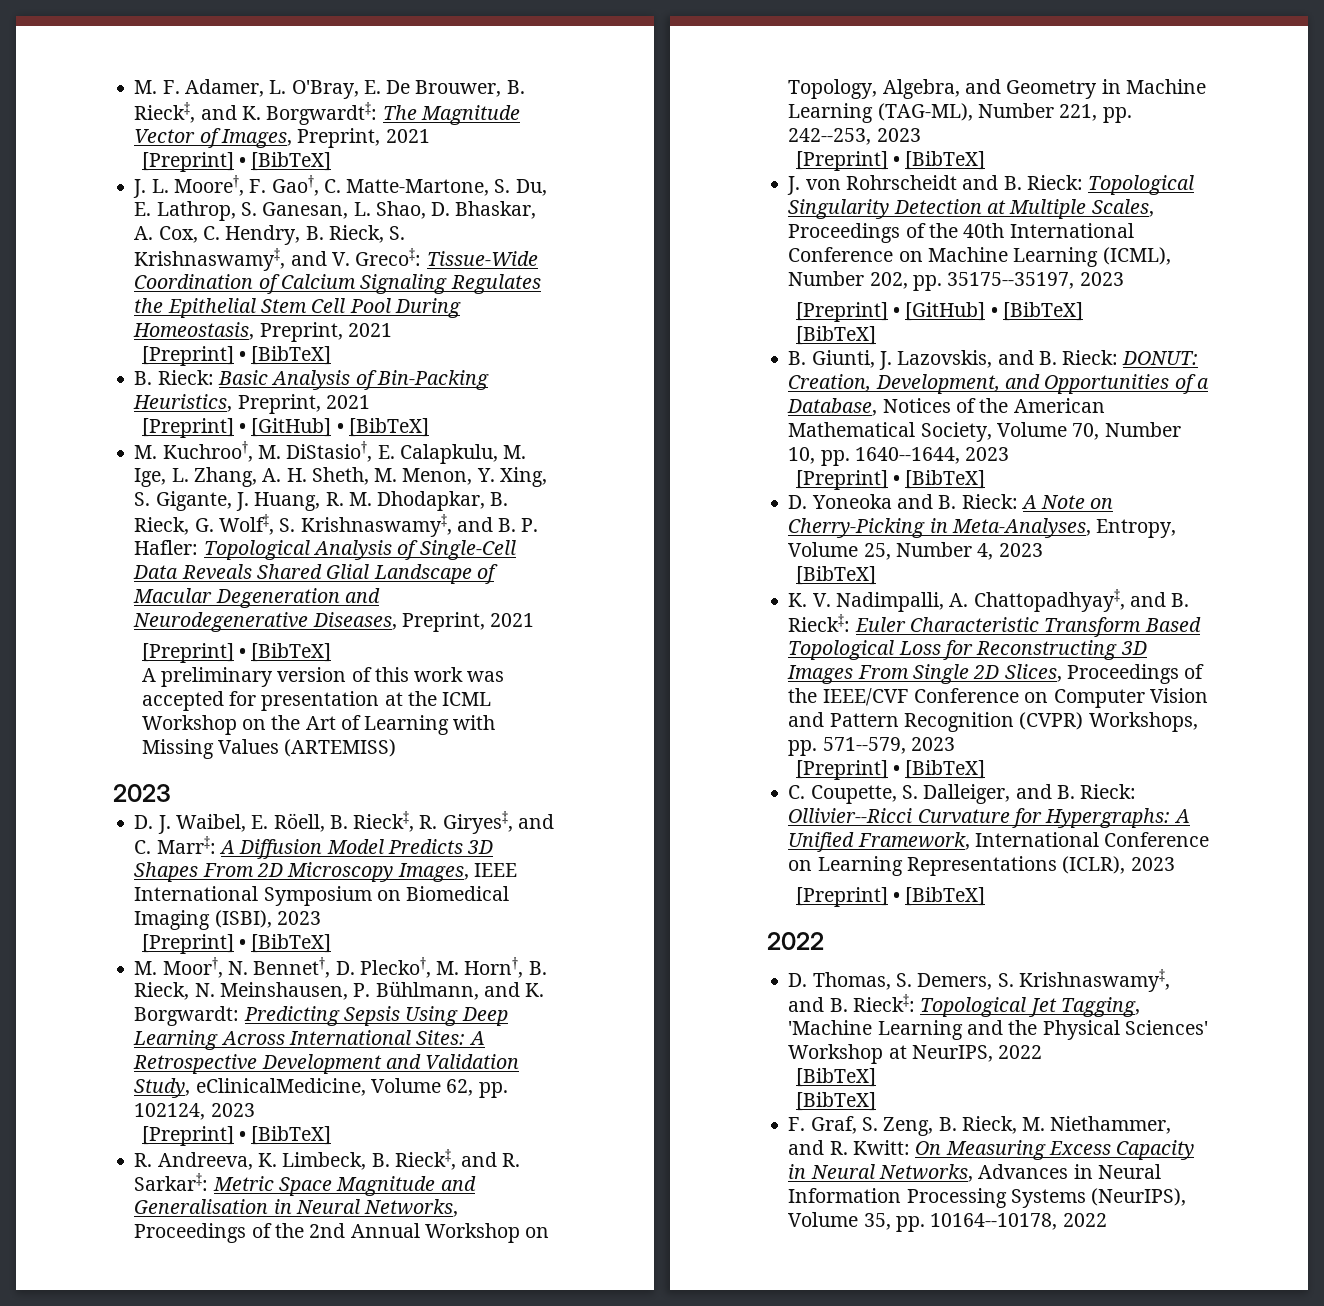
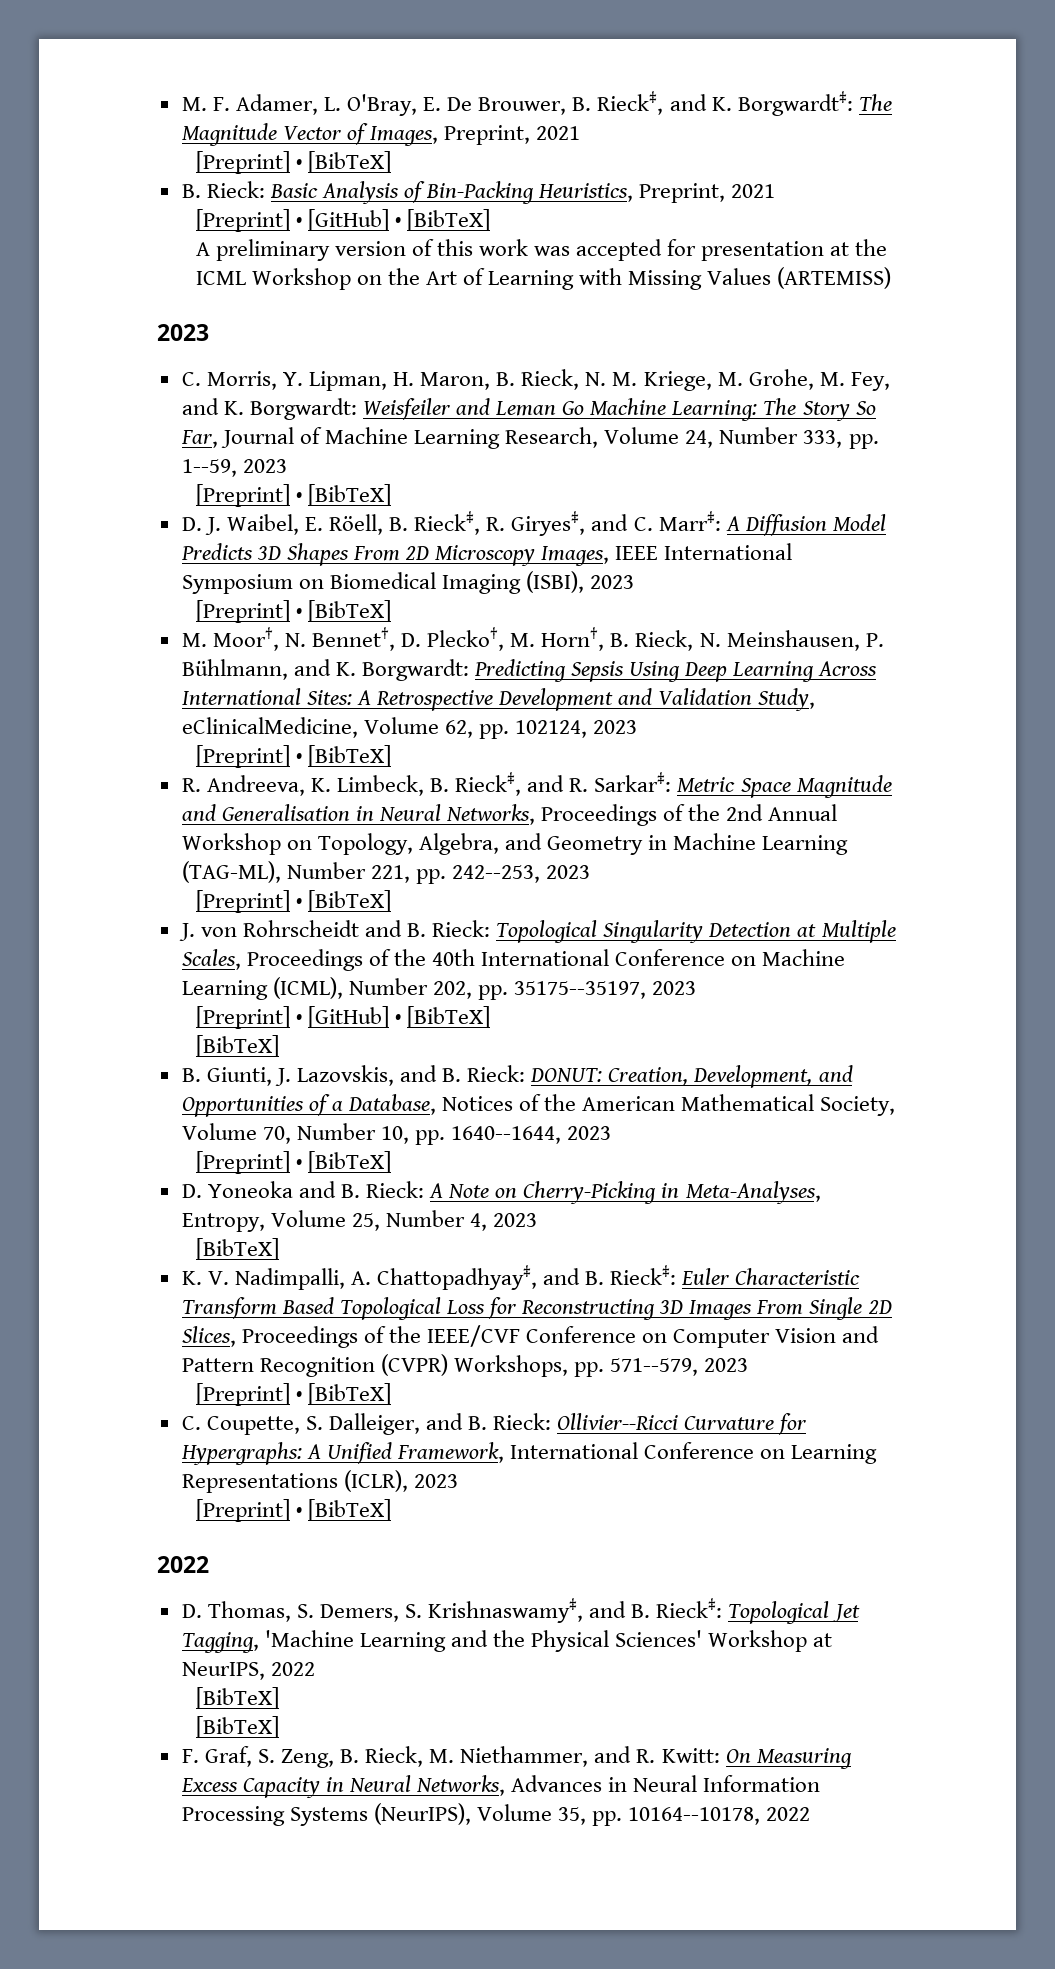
- J. L. Moore†, F. Gao†, C. Matte-Martone, S. Du, E. Lathrop, S. Ganesan, L. Shao, D. Bhaskar, A. Cox, C. Hendry, B. Rieck, S. Krishnaswamy‡, and V. Greco‡: Tissue-Wide Coordination of Calcium Signaling Regulates the Epithelial Stem Cell Pool During Homeostasis, Preprint, 2021
- [Preprint] • [BibTeX]
- M. Kuchroo†, M. DiStasio†, E. Calapkulu, M. Ige, L. Zhang, A. H. Sheth, M. Menon, Y. Xing, S. Gigante, J. Huang, R. M. Dhodapkar, B. Rieck, G. Wolf‡, S. Krishnaswamy‡, and B. P. Hafler: Topological Analysis of Single-Cell Data Reveals Shared Glial Landscape of Macular Degeneration and Neurodegenerative Diseases, Preprint, 2021
- [Preprint] • [BibTeX]
+ C. Morris, Y. Lipman, H. Maron, B. Rieck, N. M. Kriege, M. Grohe, M. Fey, and K. Borgwardt: Weisfeiler and Leman Go Machine Learning: The Story So Far, Journal of Machine Learning Research, Volume 24, Number 333, pp. 1--59, 2023
+ [Preprint] • [BibTeX]

